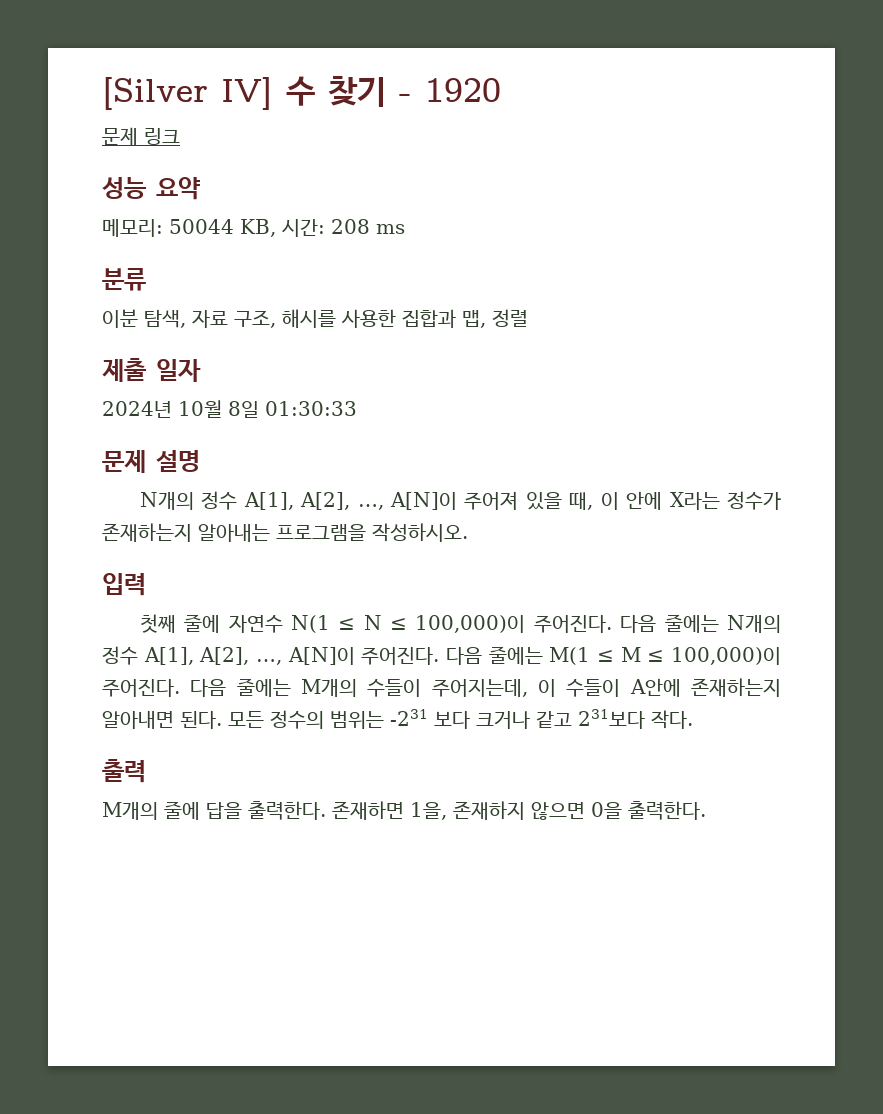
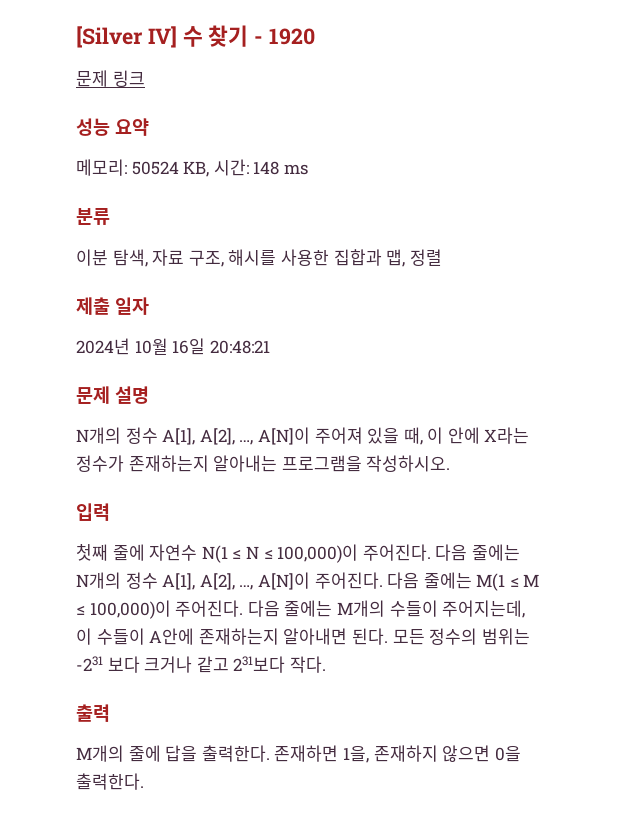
- 메모리: 50044 KB, 시간: 208 ms
+ 메모리: 50524 KB, 시간: 148 ms
- 2024년 10월 8일 01:30:33
+ 2024년 10월 16일 20:48:21

